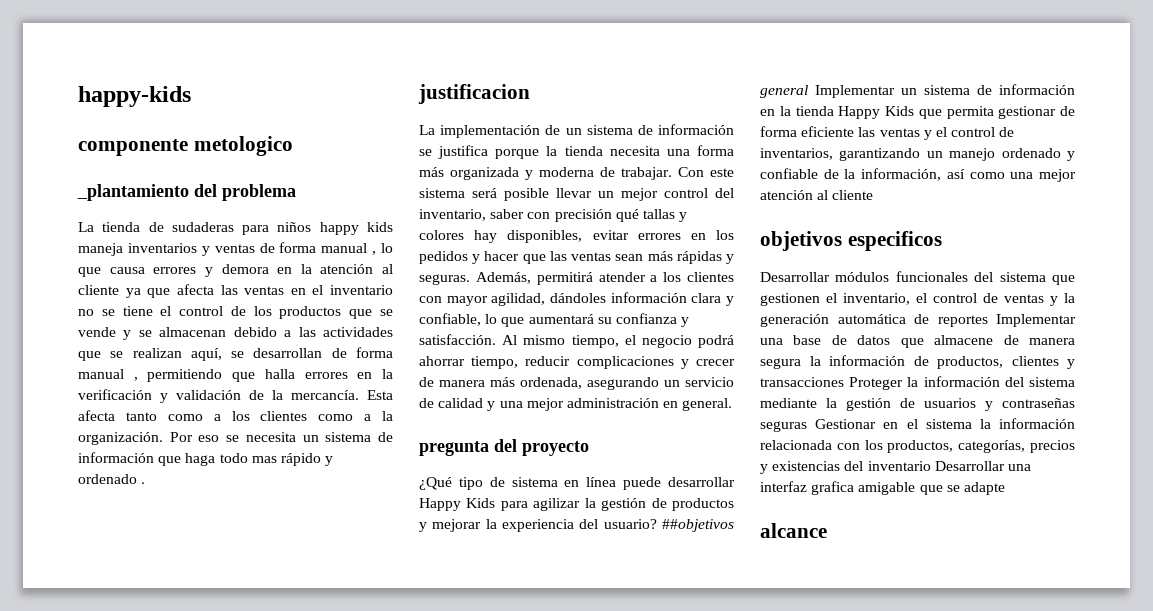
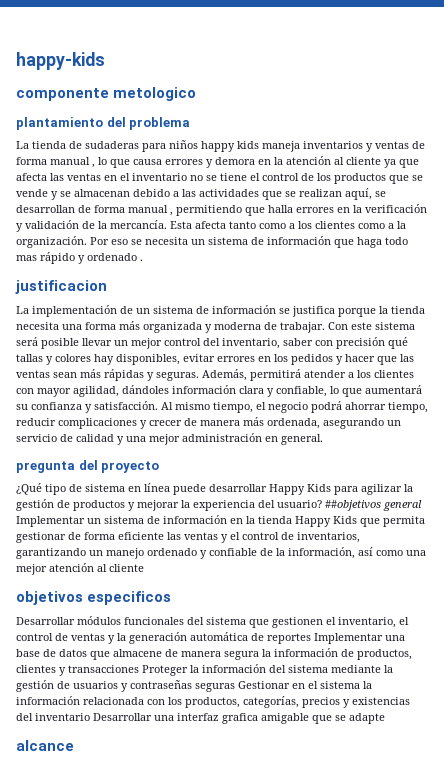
- _plantamiento del problema
+ plantamiento del problema

